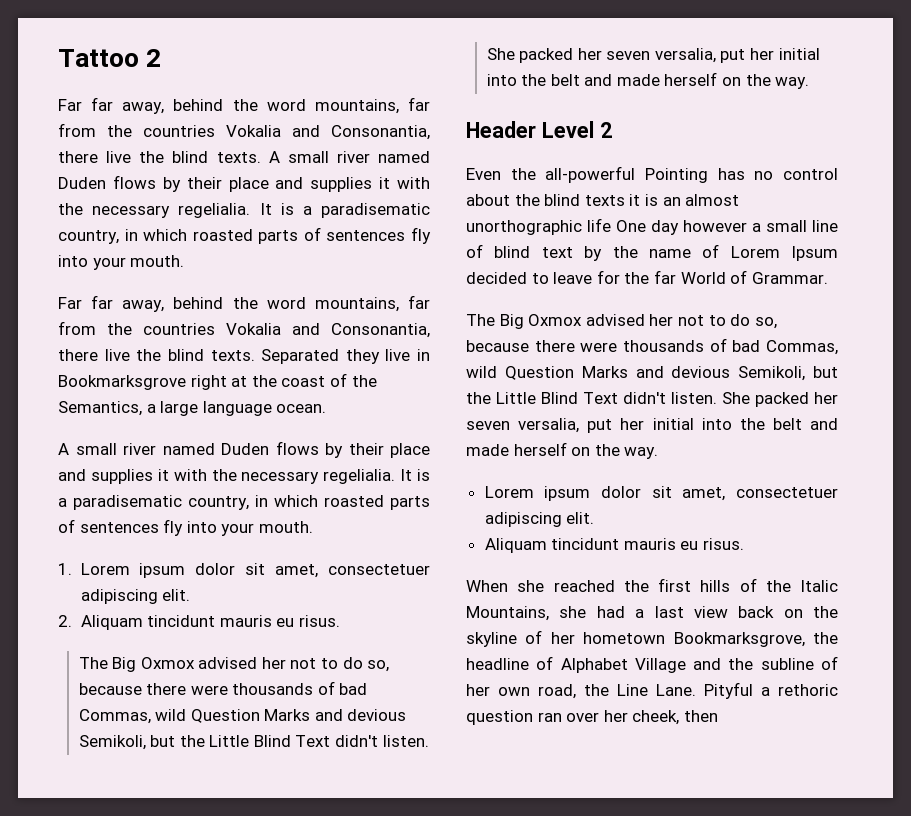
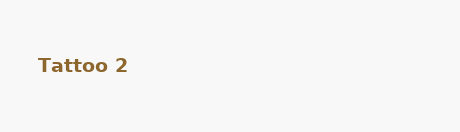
- Far far away, behind the word mountains, far from the countries Vokalia and Consonantia, there live the blind texts. A small river named Duden flows by their place and supplies it with the necessary regelialia. It is a paradisematic country, in which roasted parts of sentences fly into your mouth.
- Far far away, behind the word mountains, far from the countries Vokalia and Consonantia, there live the blind texts. Separated they live in Bookmarksgrove right at the coast of the Semantics, a large language ocean.
- A small river named Duden flows by their place and supplies it with the necessary regelialia. It is a paradisematic country, in which roasted parts of sentences fly into your mouth.
- 1. Lorem ipsum dolor sit amet, consectetuer adipiscing elit.
- 2. Aliquam tincidunt mauris eu risus.
- The Big Oxmox advised her not to do so, because there were thousands of bad Commas, wild Question Marks and devious Semikoli, but the Little Blind Text didn't listen. She packed her seven versalia, put her initial into the belt and made herself on the way.
- Header Level 2
- Even the all-powerful Pointing has no control about the blind texts it is an almost unorthographic life One day however a small line of blind text by the name of Lorem Ipsum decided to leave for the far World of Grammar.
- The Big Oxmox advised her not to do so, because there were thousands of bad Commas, wild Question Marks and devious Semikoli, but the Little Blind Text didn't listen. She packed her seven versalia, put her initial into the belt and made herself on the way.
- Lorem ipsum dolor sit amet, consectetuer adipiscing elit.
- Aliquam tincidunt mauris eu risus.
- When she reached the first hills of the Italic Mountains, she had a last view back on the skyline of her hometown Bookmarksgrove, the headline of Alphabet Village and the subline of her own road, the Line Lane. Pityful a rethoric question ran over her cheek, then

